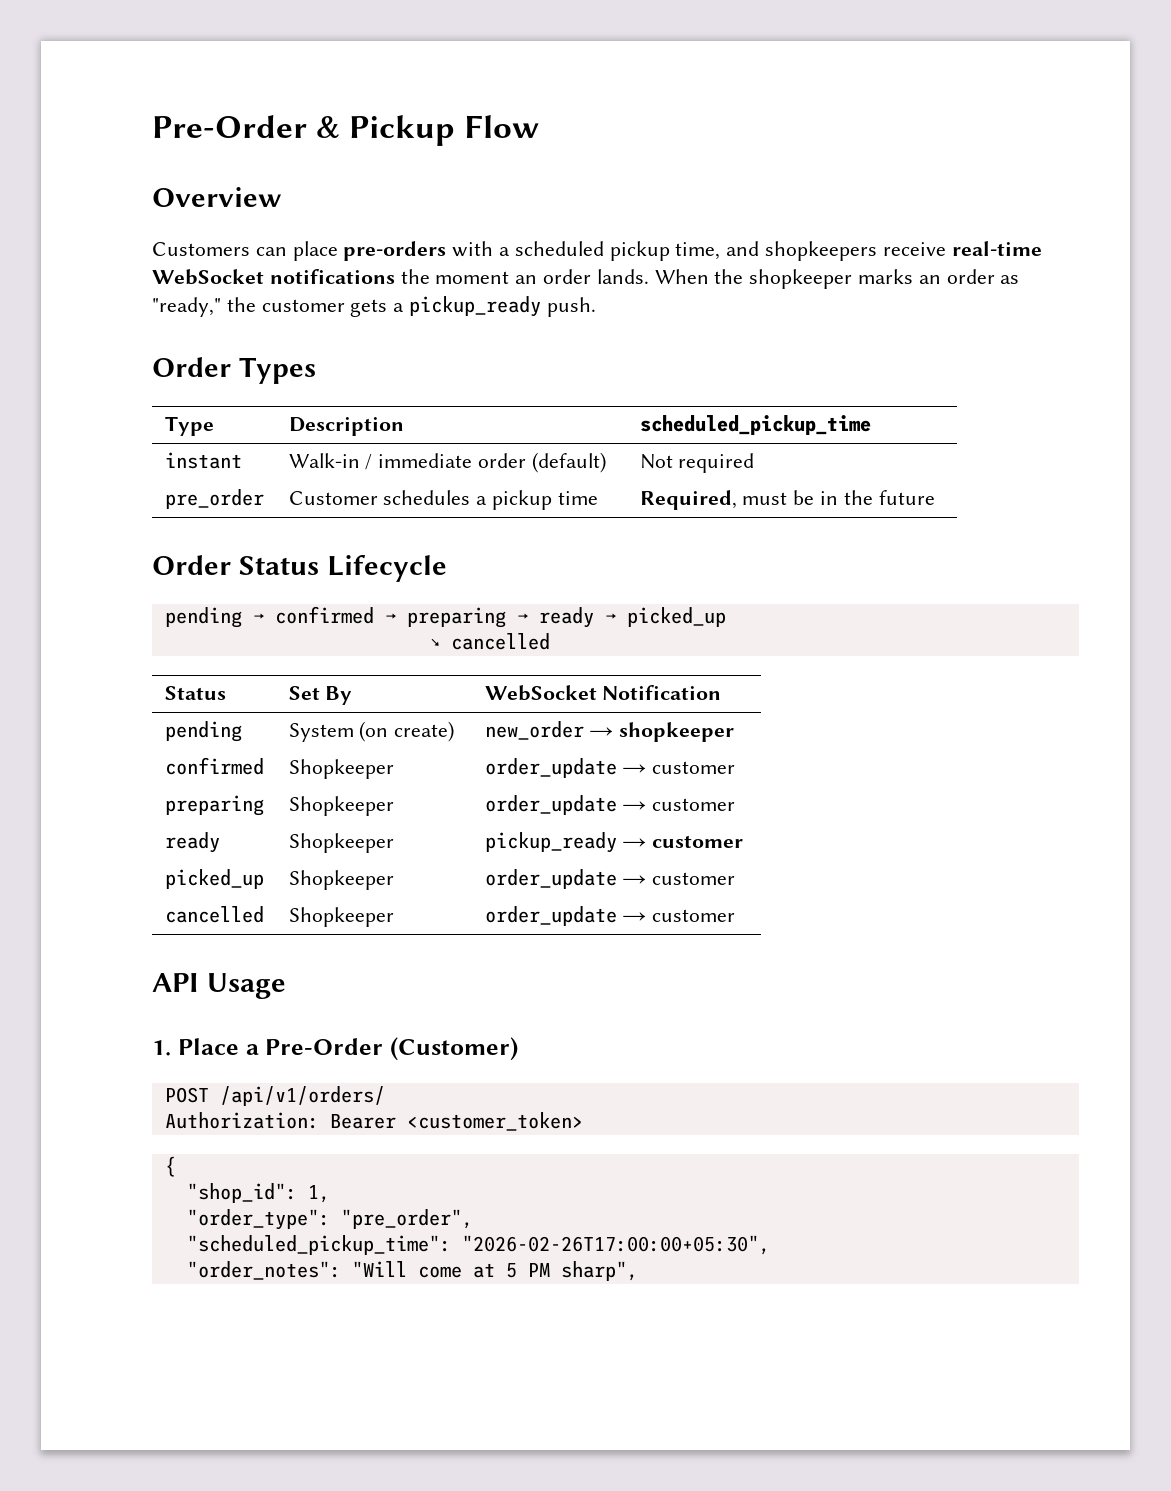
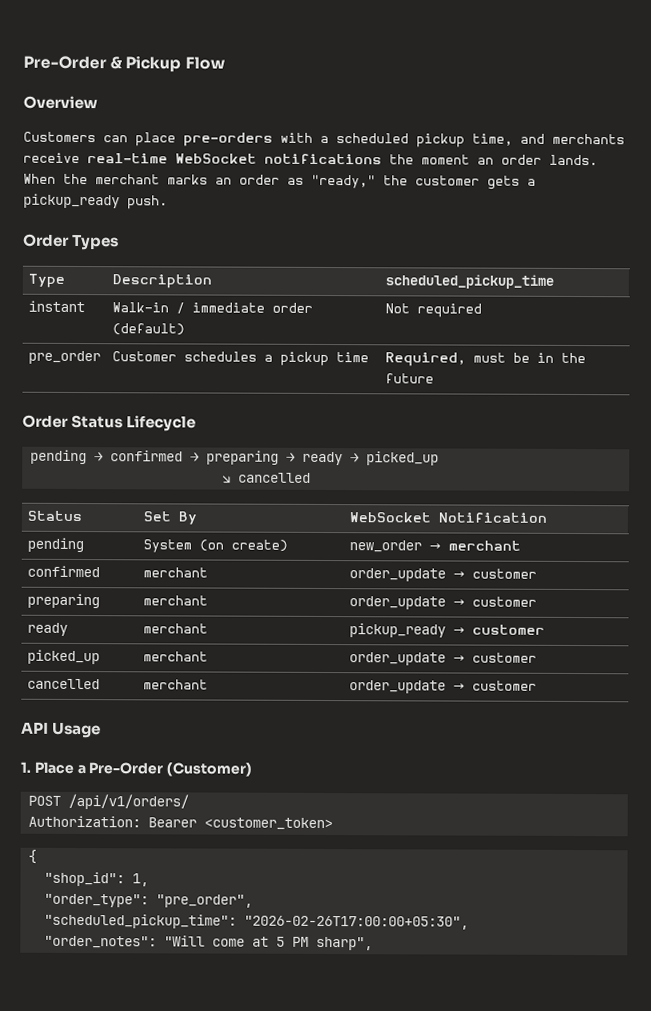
- Customers can place pre-orders with a scheduled pickup time, and shopkeepers receive real-time WebSocket notifications the moment an order lands.
+ Customers can place pre-orders with a scheduled pickup time, and merchants receive real-time WebSocket notifications the moment an order lands.
- When the shopkeeper marks an order as "ready," the customer gets a pickup_ready push.
+ When the merchant marks an order as "ready," the customer gets a pickup_ready push.
- pending | System (on create) | new_order → shopkeeper
+ pending | System (on create) | new_order → merchant
- confirmed | Shopkeeper | order_update → customer
+ confirmed | merchant | order_update → customer
- preparing | Shopkeeper | order_update → customer
+ preparing | merchant | order_update → customer
- ready | Shopkeeper | pickup_ready → customer
+ ready | merchant | pickup_ready → customer
- picked_up | Shopkeeper | order_update → customer
+ picked_up | merchant | order_update → customer
- cancelled | Shopkeeper | order_update → customer
+ cancelled | merchant | order_update → customer

